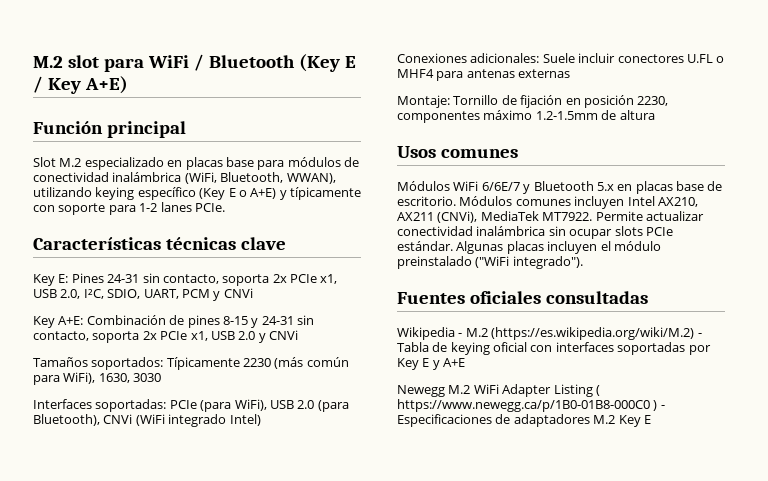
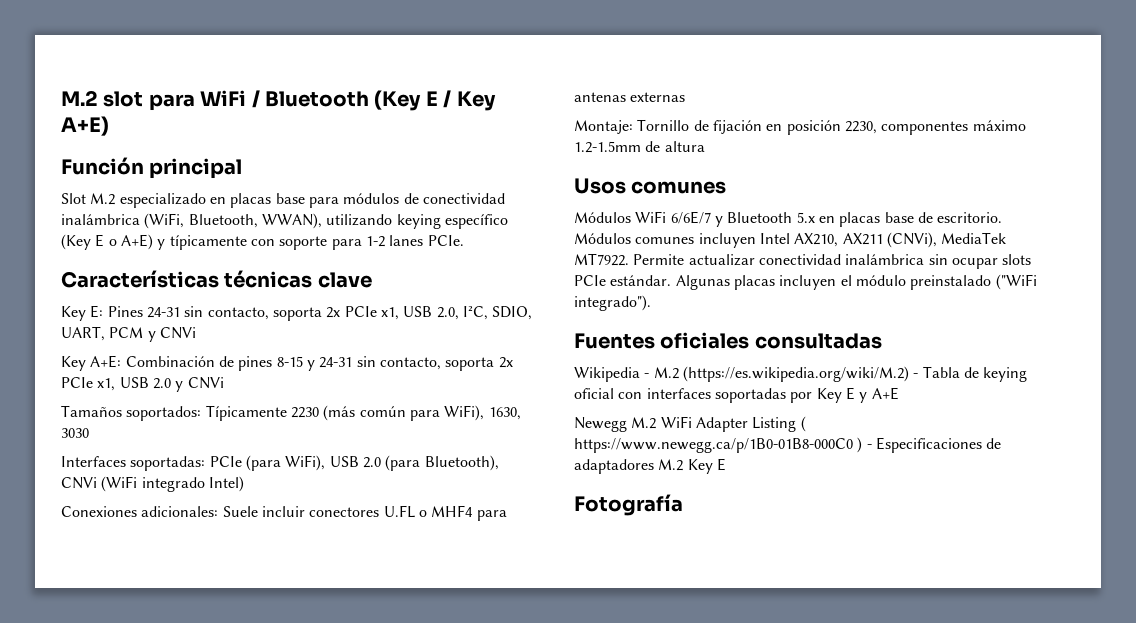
+ Fotografía

